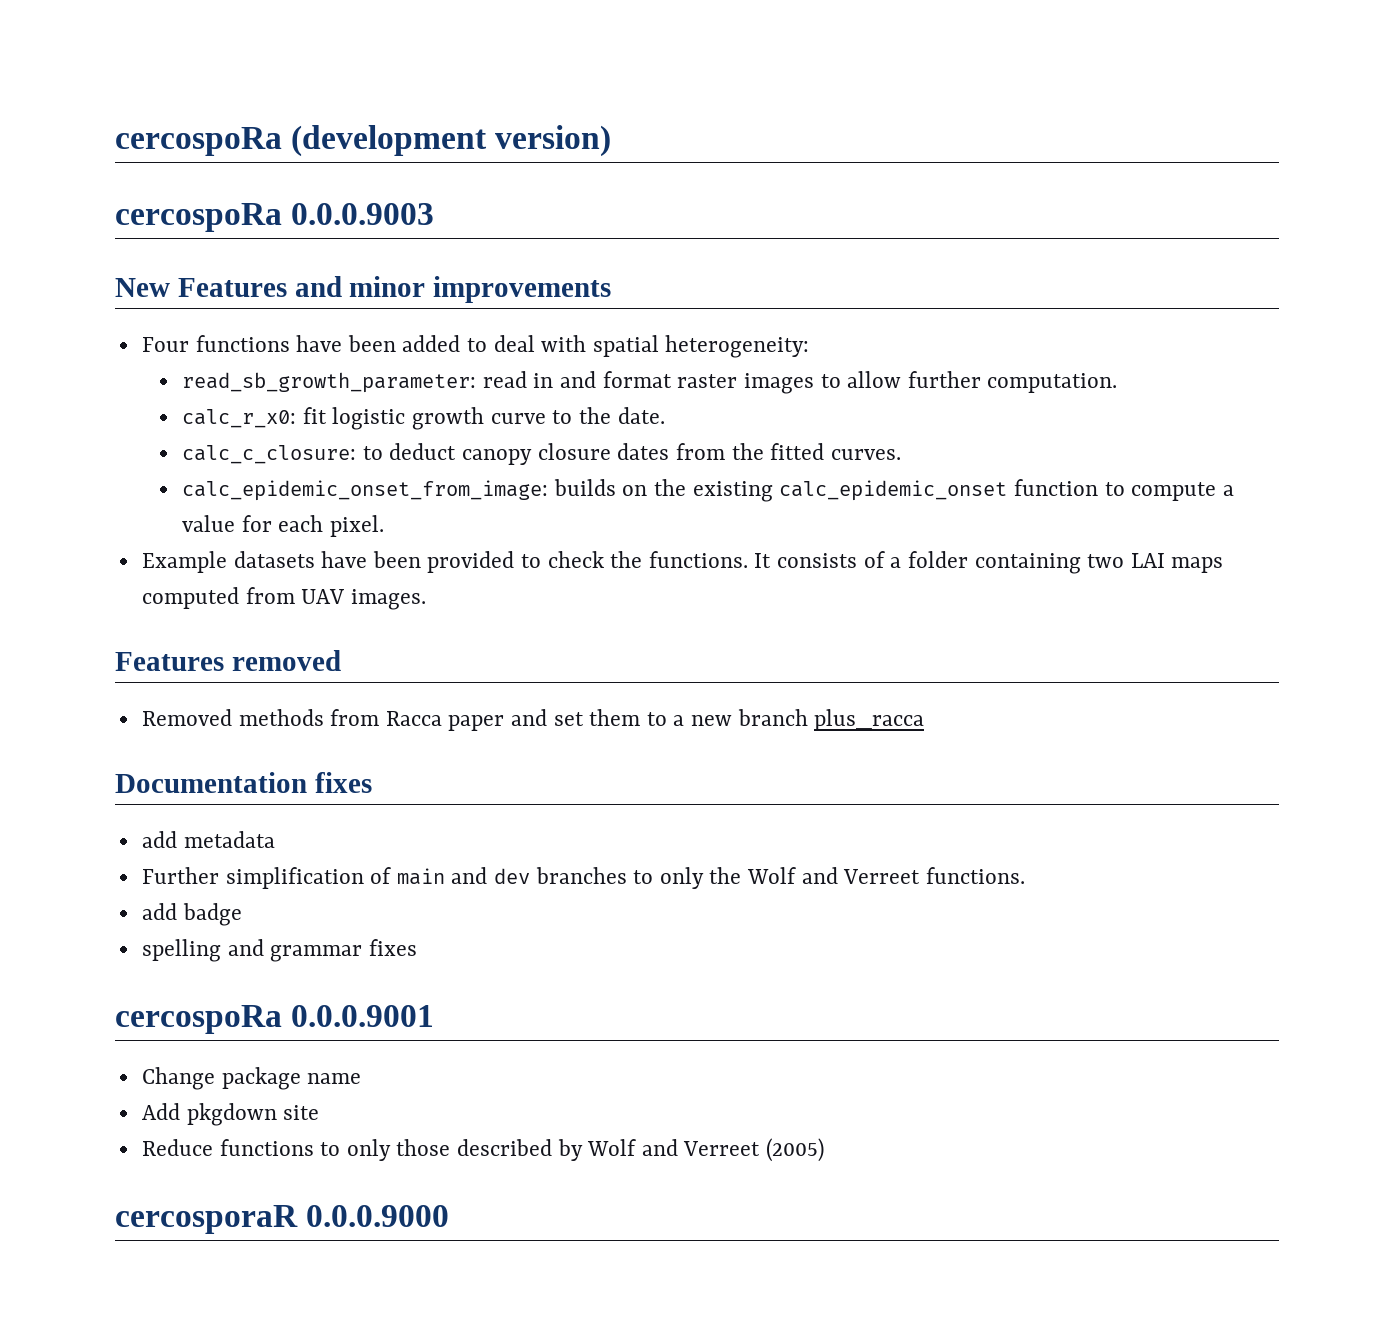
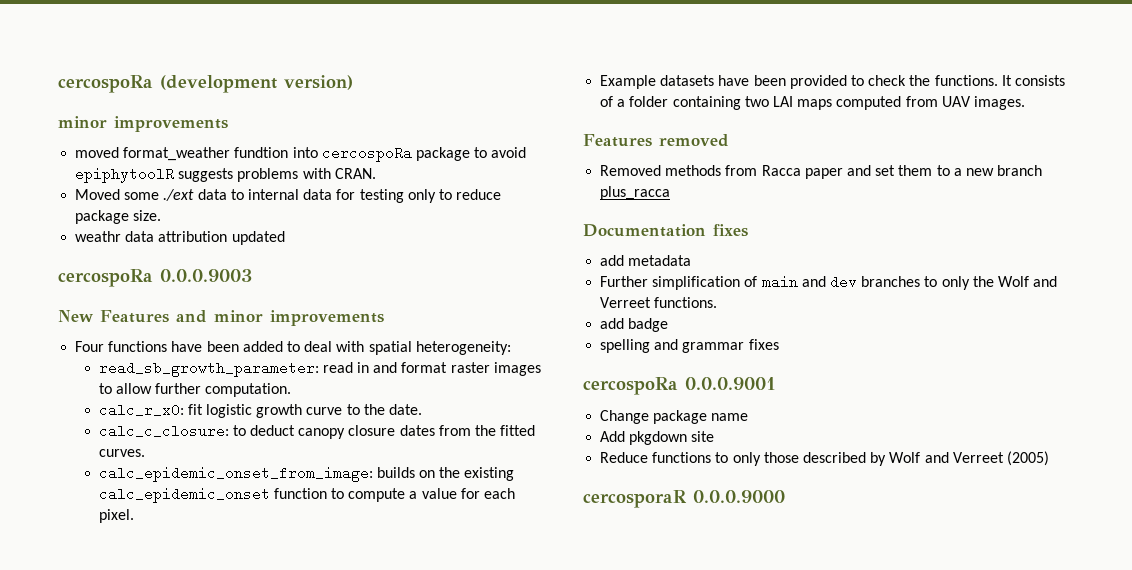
  cercospoRa (development version)
+ minor improvements
+ moved format_weather fundtion into cercospoRa package to avoid epiphytoolR suggests problems with CRAN.
+ Moved some ./ext data to internal data for testing only to reduce package size.
+ weathr data attribution updated

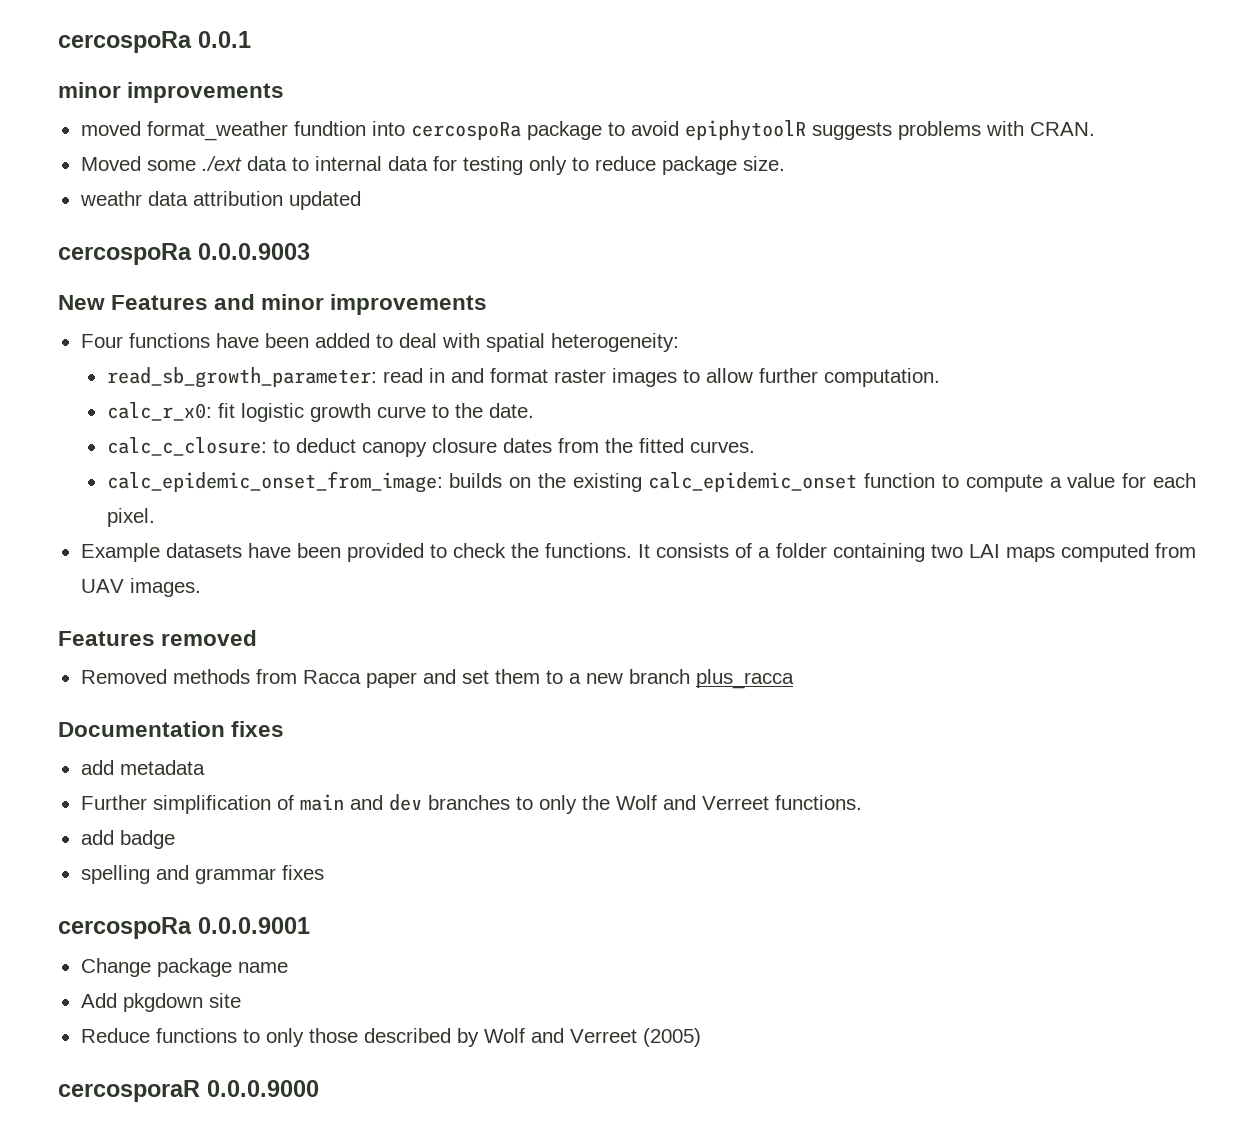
- cercospoRa (development version)
+ cercospoRa 0.0.1

